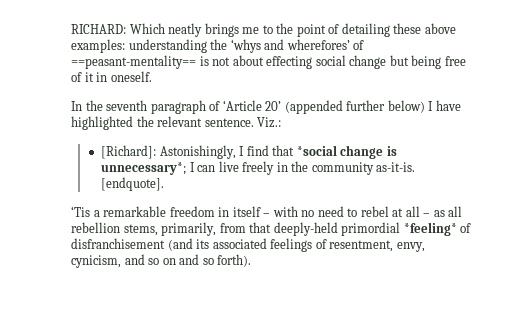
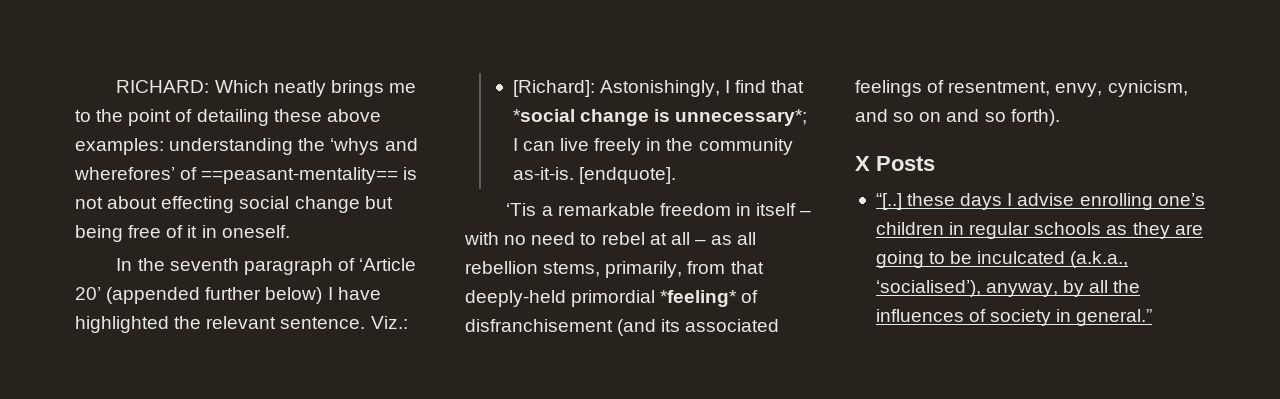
+ X Posts
+ “[..] these days I advise enrolling one’s children in regular schools as they are going to be inculcated (a.k.a., ‘socialised’), anyway, by all the influences of society in general.”

